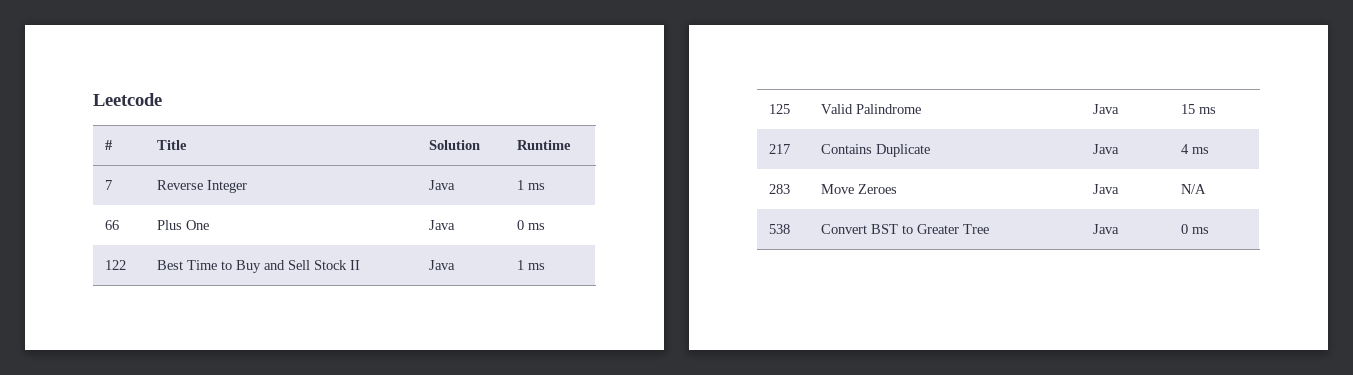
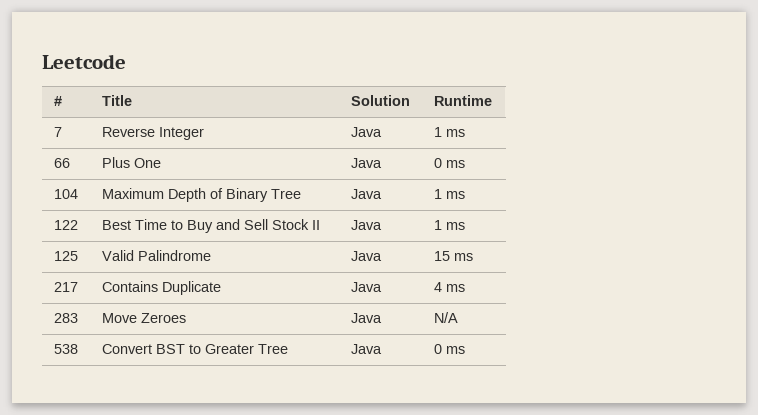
+ 104 | Maximum Depth of Binary Tree | Java | 1 ms

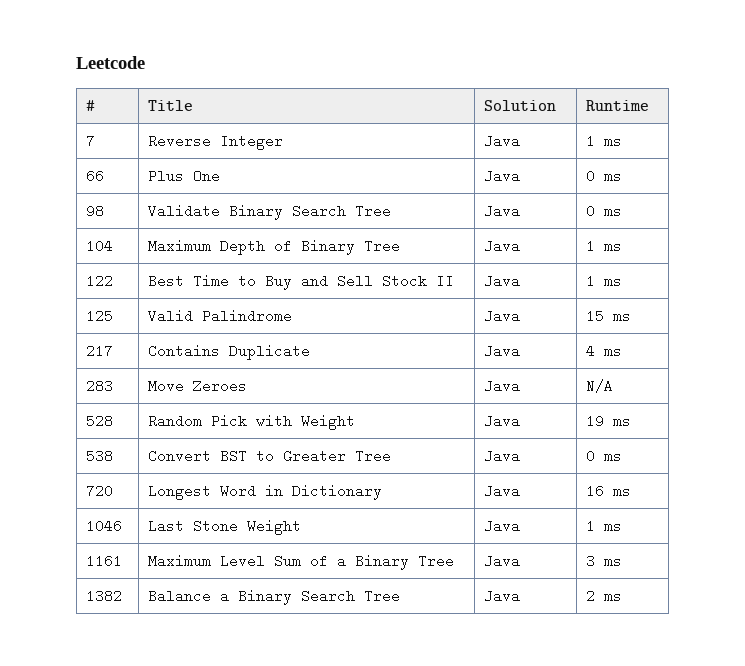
+ 98 | Validate Binary Search Tree | Java | 0 ms
+ 528 | Random Pick with Weight | Java | 19 ms
+ 720 | Longest Word in Dictionary | Java | 16 ms
+ 1046 | Last Stone Weight | Java | 1 ms
+ 1161 | Maximum Level Sum of a Binary Tree | Java | 3 ms
+ 1382 | Balance a Binary Search Tree | Java | 2 ms

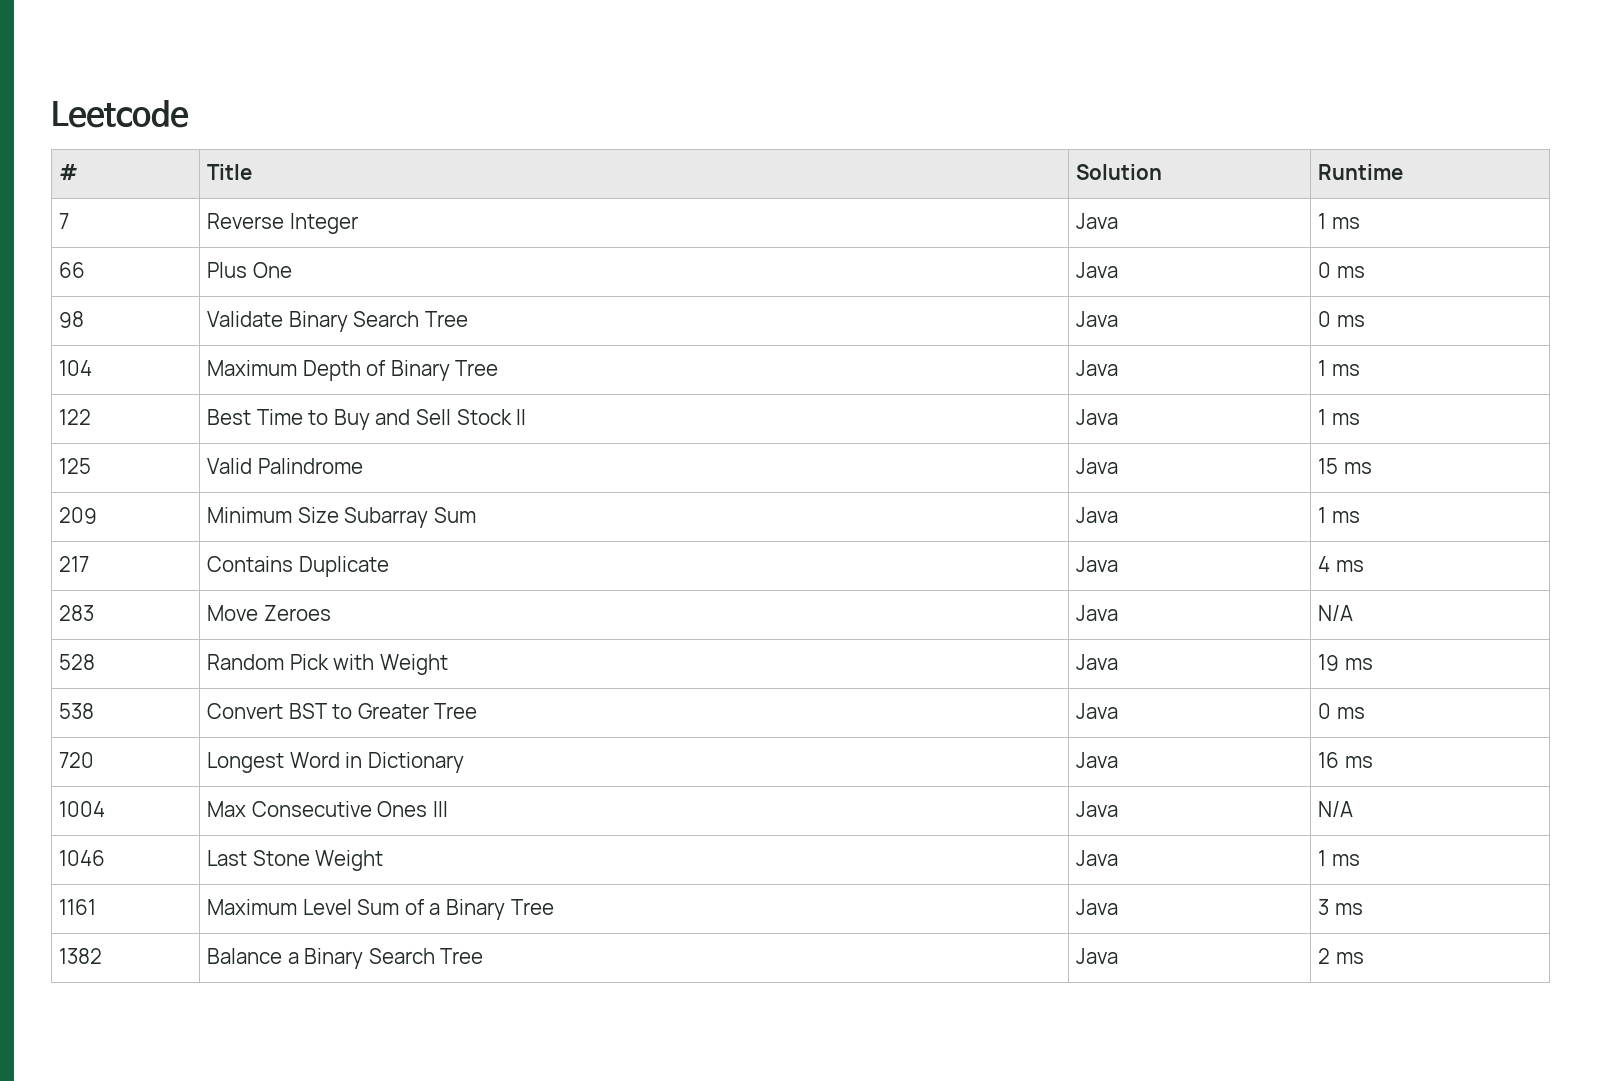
+ 209 | Minimum Size Subarray Sum | Java | 1 ms
+ 1004 | Max Consecutive Ones III | Java | N/A

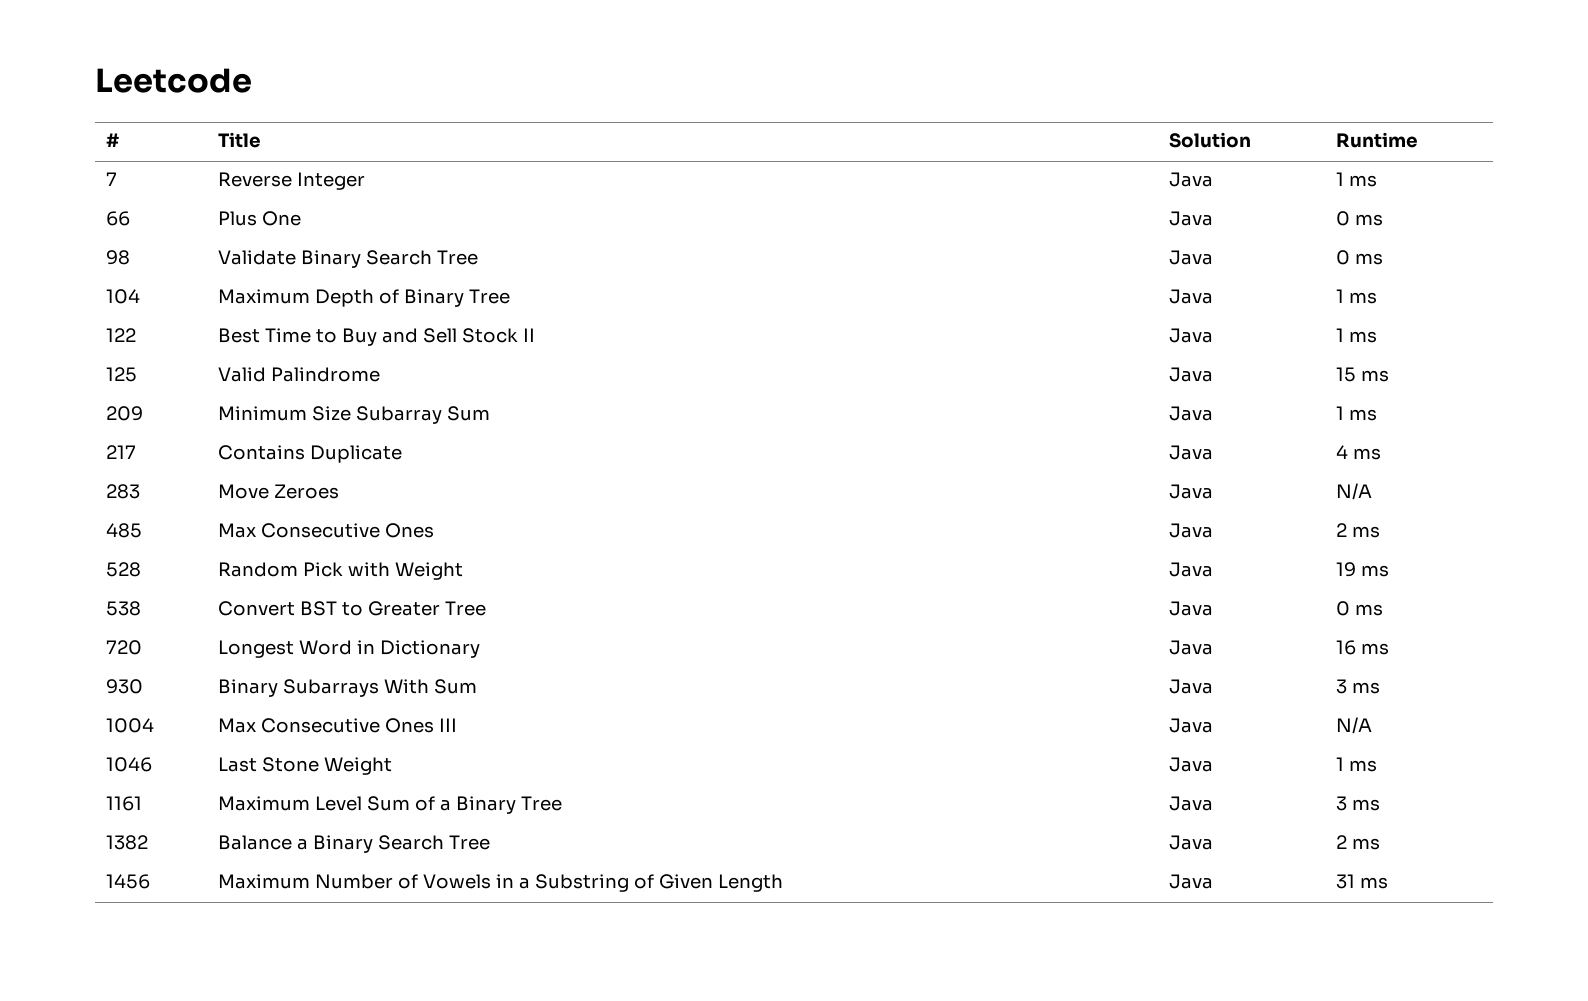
+ 485 | Max Consecutive Ones | Java | 2 ms
+ 930 | Binary Subarrays With Sum | Java | 3 ms
+ 1456 | Maximum Number of Vowels in a Substring of Given Length | Java | 31 ms

